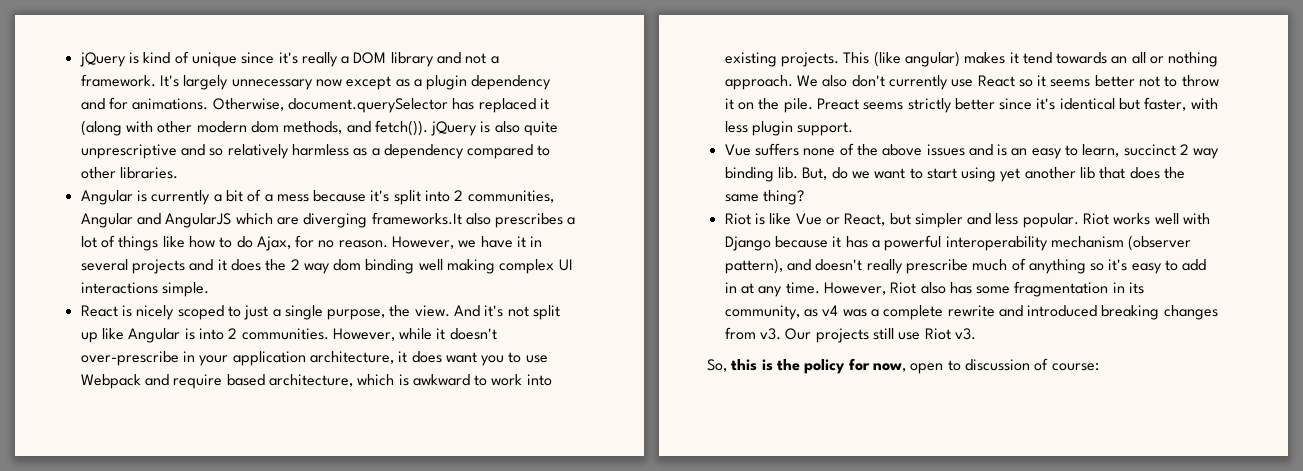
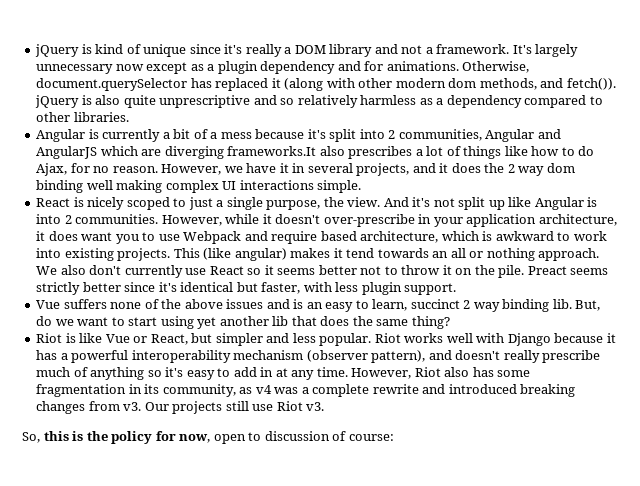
- However, we have it in several projects and it does the 2 way dom binding well making complex UI interactions simple.
+ However, we have it in several projects, and it does the 2 way dom binding well making complex UI interactions simple.

